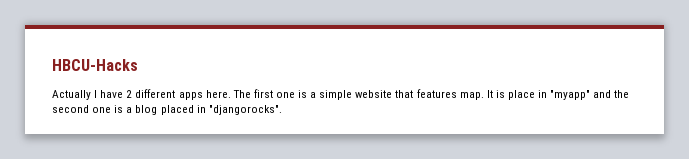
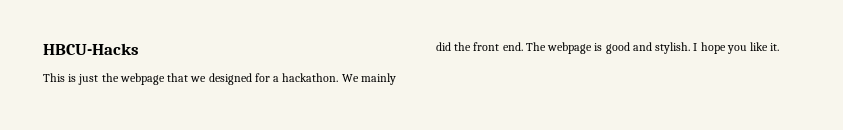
- Actually I have 2 different apps here. The first one is a simple website that features map. It is place in "myapp" and the second one is a blog placed in "djangorocks".
+ This is just the webpage that we designed for a hackathon. We mainly did the front end. The webpage is good and stylish. I hope you like it.

